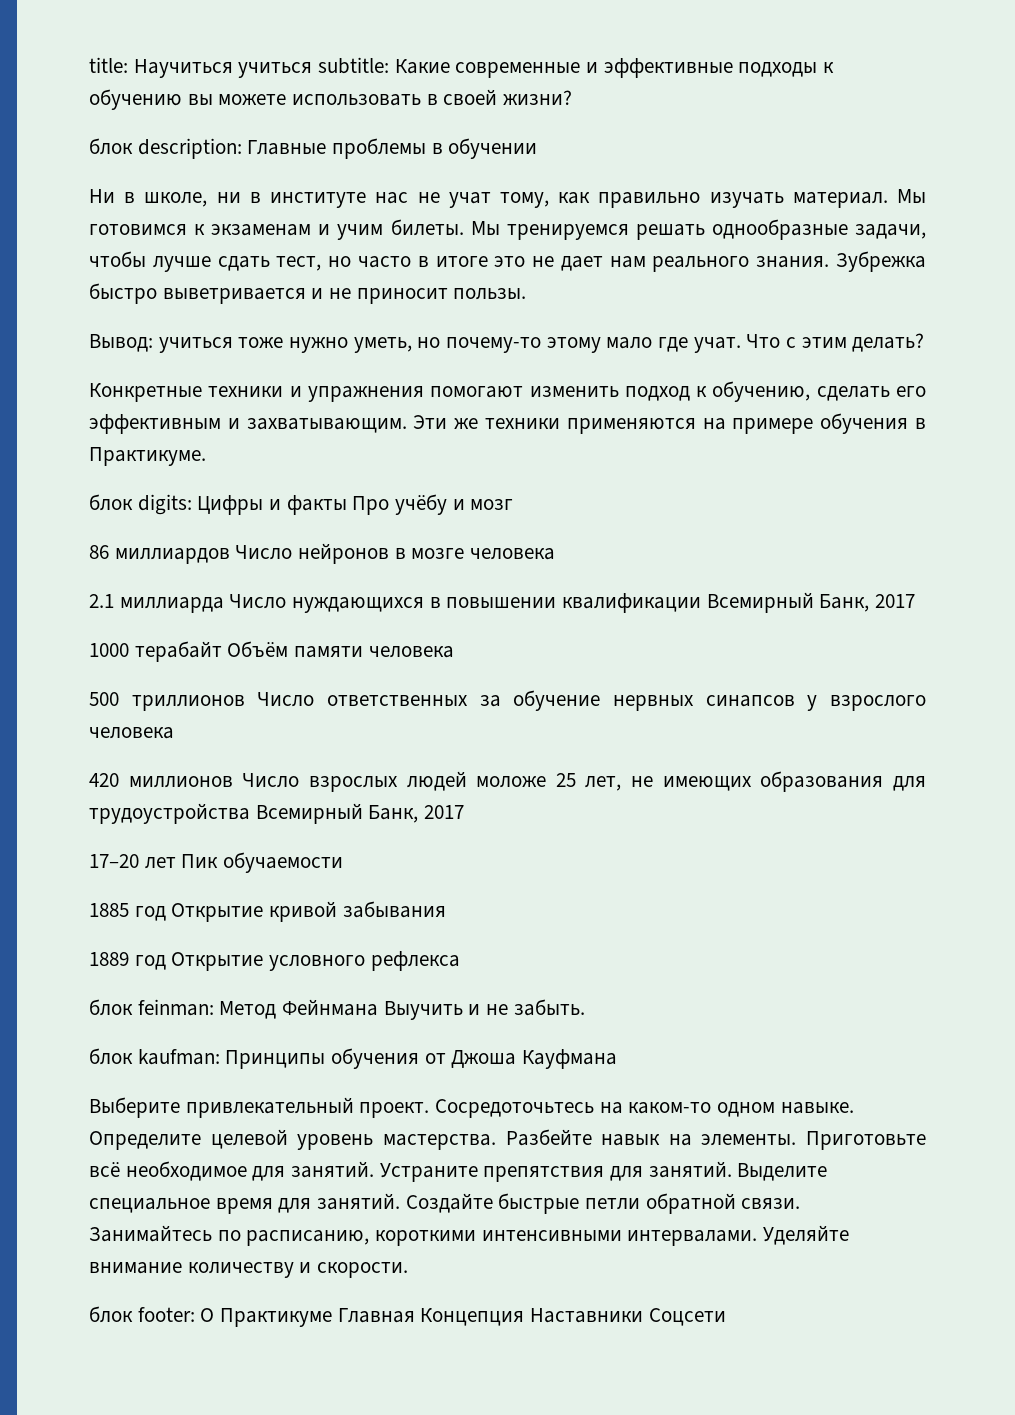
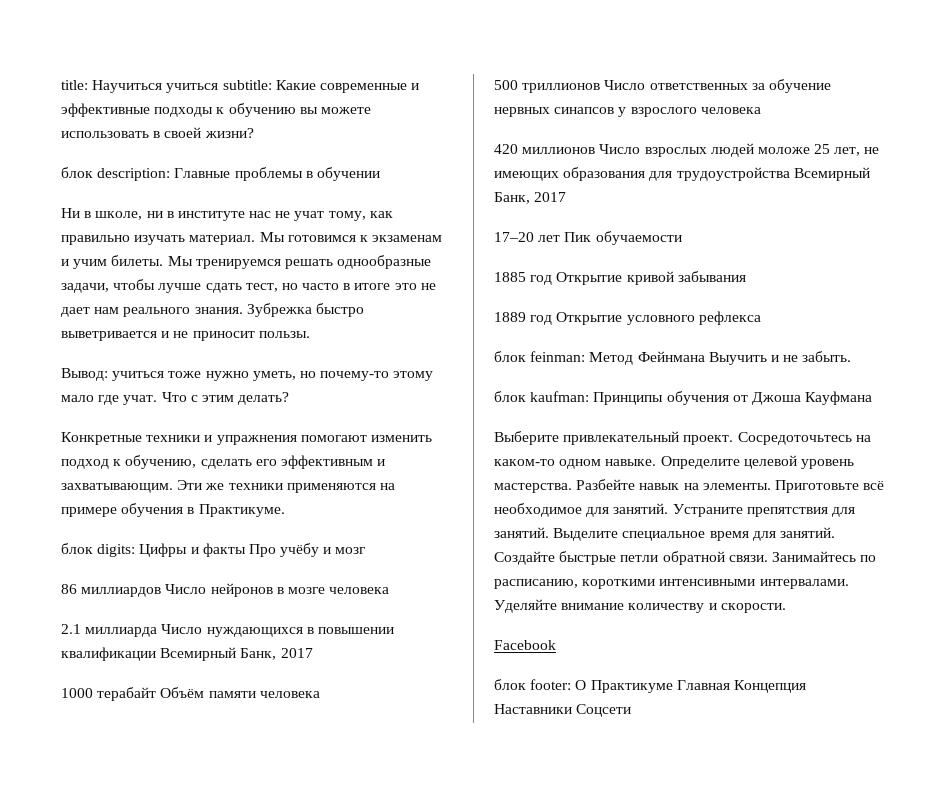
+ Facebook

